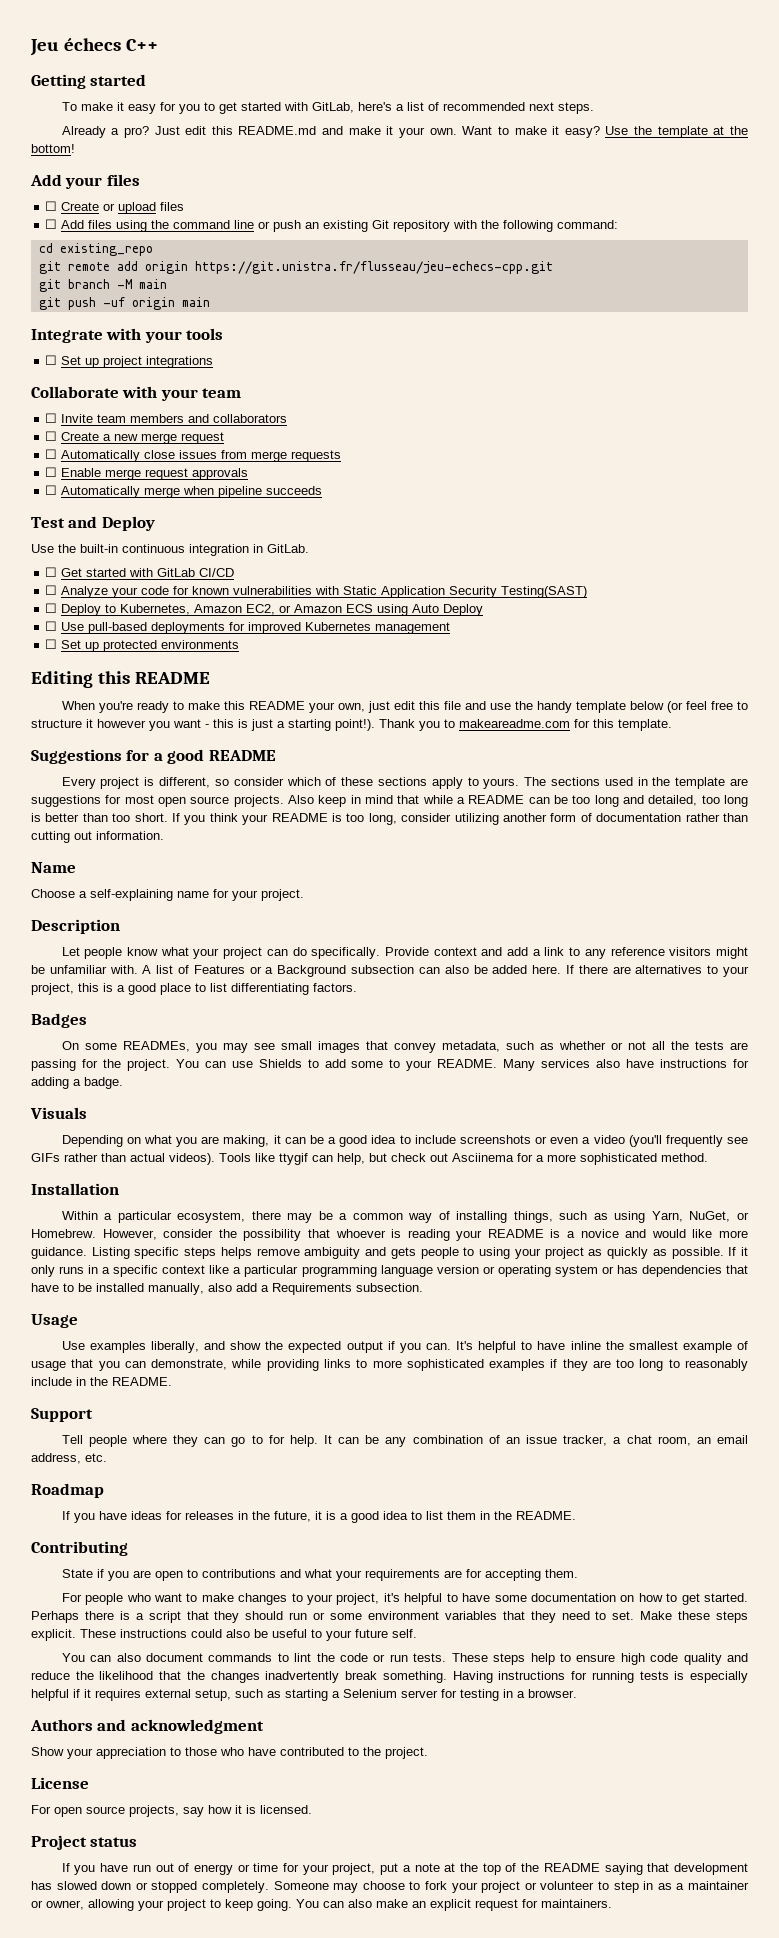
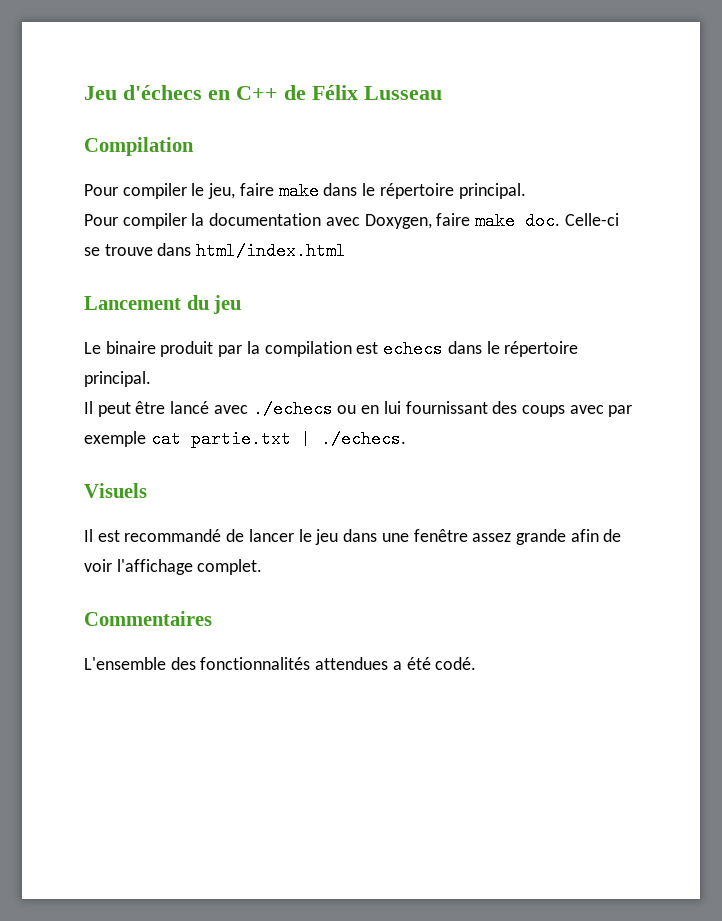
- Jeu échecs C++
- Getting started
- To make it easy for you to get started with GitLab, here's a list of recommended next steps.
- Already a pro? Just edit this README.md and make it your own. Want to make it easy? Use the template at the bottom!
- Add your files
- ☐ Create or upload files
- ☐ Add files using the command line or push an existing Git repository with the following command:
- cd existing_repo
- git remote add origin https://git.unistra.fr/flusseau/jeu-echecs-cpp.git
- git branch -M main
- git push -uf origin main
- Integrate with your tools
- ☐ Set up project integrations
- Collaborate with your team
- ☐ Invite team members and collaborators
- ☐ Create a new merge request
- ☐ Automatically close issues from merge requests
- ☐ Enable merge request approvals
- ☐ Automatically merge when pipeline succeeds
- Test and Deploy
- Use the built-in continuous integration in GitLab.
- ☐ Get started with GitLab CI/CD
- ☐ Analyze your code for known vulnerabilities with Static Application Security Testing(SAST)
- ☐ Deploy to Kubernetes, Amazon EC2, or Amazon ECS using Auto Deploy
- ☐ Use pull-based deployments for improved Kubernetes management
- ☐ Set up protected environments
- Editing this README
- When you're ready to make this README your own, just edit this file and use the handy template below (or feel free to structure it however you want - this is just a starting point!). Thank you to makeareadme.com for this template.
- Suggestions for a good README
- Every project is different, so consider which of these sections apply to yours. The sections used in the template are suggestions for most open source projects. Also keep in mind that while a README can be too long and detailed, too long is better than too short. If you think your README is too long, consider utilizing another form of documentation rather than cutting out information.
- Name
- Choose a self-explaining name for your project.
- Description
- Let people know what your project can do specifically. Provide context and add a link to any reference visitors might be unfamiliar with. A list of Features or a Background subsection can also be added here. If there are alternatives to your project, this is a good place to list differentiating factors.
- Badges
- On some READMEs, you may see small images that convey metadata, such as whether or not all the tests are passing for the project. You can use Shields to add some to your README. Many services also have instructions for adding a badge.
- Visuals
- Depending on what you are making, it can be a good idea to include screenshots or even a video (you'll frequently see GIFs rather than actual videos). Tools like ttygif can help, but check out Asciinema for a more sophisticated method.
- Installation
- Within a particular ecosystem, there may be a common way of installing things, such as using Yarn, NuGet, or Homebrew. However, consider the possibility that whoever is reading your README is a novice and would like more guidance. Listing specific steps helps remove ambiguity and gets people to using your project as quickly as possible. If it only runs in a specific context like a particular programming language version or operating system or has dependencies that have to be installed manually, also add a Requirements subsection.
- Usage
- Use examples liberally, and show the expected output if you can. It's helpful to have inline the smallest example of usage that you can demonstrate, while providing links to more sophisticated examples if they are too long to reasonably include in the README.
- Support
- Tell people where they can go to for help. It can be any combination of an issue tracker, a chat room, an email address, etc.
- Roadmap
- If you have ideas for releases in the future, it is a good idea to list them in the README.
- Contributing
- State if you are open to contributions and what your requirements are for accepting them.
- For people who want to make changes to your project, it's helpful to have some documentation on how to get started. Perhaps there is a script that they should run or some environment variables that they need to set. Make these steps explicit. These instructions could also be useful to your future self.
- You can also document commands to lint the code or run tests. These steps help to ensure high code quality and reduce the likelihood that the changes inadvertently break something. Having instructions for running tests is especially helpful if it requires external setup, such as starting a Selenium server for testing in a browser.
- Authors and acknowledgment
- Show your appreciation to those who have contributed to the project.
- License
- For open source projects, say how it is licensed.
- Project status
- If you have run out of energy or time for your project, put a note at the top of the README saying that development has slowed down or stopped completely. Someone may choose to fork your project or volunteer to step in as a maintainer or owner, allowing your project to keep going. You can also make an explicit request for maintainers.
+ Jeu d'échecs en C++ de Félix Lusseau
+ Compilation
+ Pour compiler le jeu, faire make dans le répertoire principal.
+ Pour compiler la documentation avec Doxygen, faire make doc. Celle-ci se trouve dans html/index.html
+ Lancement du jeu
+ Le binaire produit par la compilation est echecs dans le répertoire principal.
+ Il peut être lancé avec ./echecs ou en lui fournissant des coups avec par exemple cat partie.txt | ./echecs.
+ Visuels
+ Il est recommandé de lancer le jeu dans une fenêtre assez grande afin de voir l'affichage complet.
+ Commentaires
+ L'ensemble des fonctionnalités attendues a été codé.

